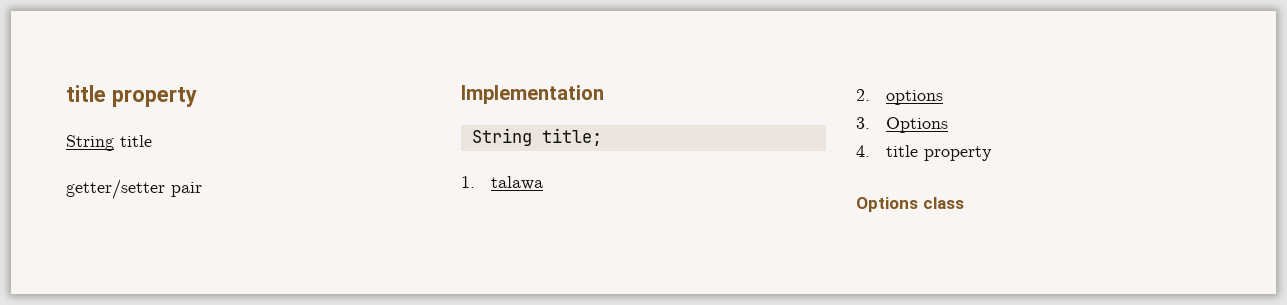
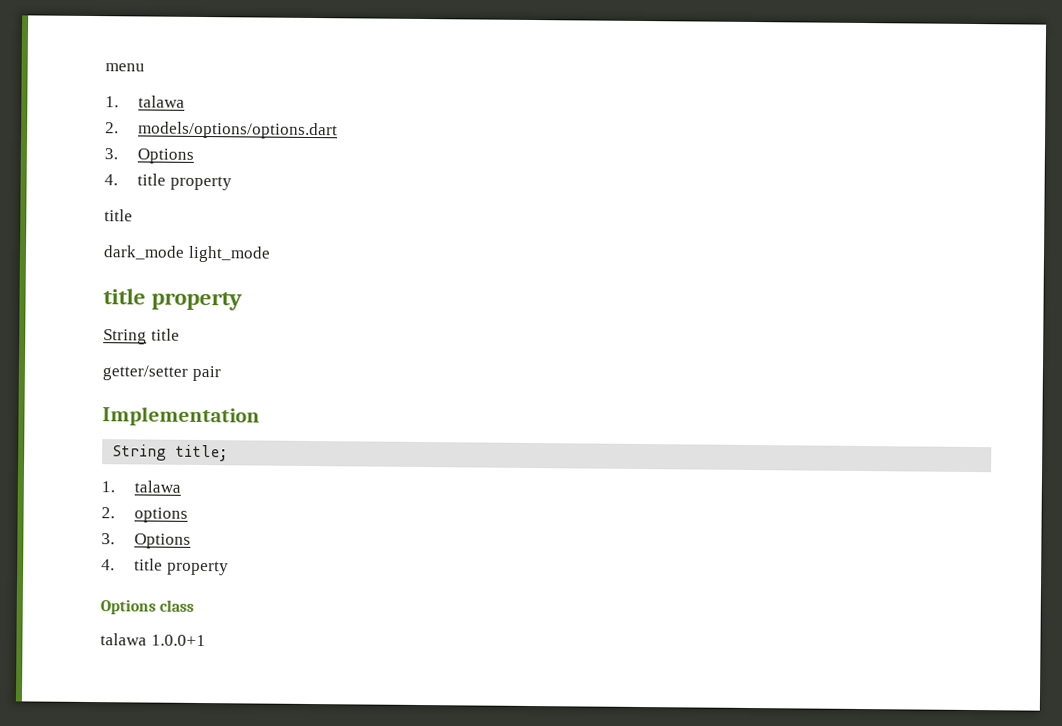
+ menu
+ 1. talawa
+ 2. models/options/options.dart
+ 3. Options
+ 4. title property
+ title
+ dark_mode light_mode
+ talawa 1.0.0+1

